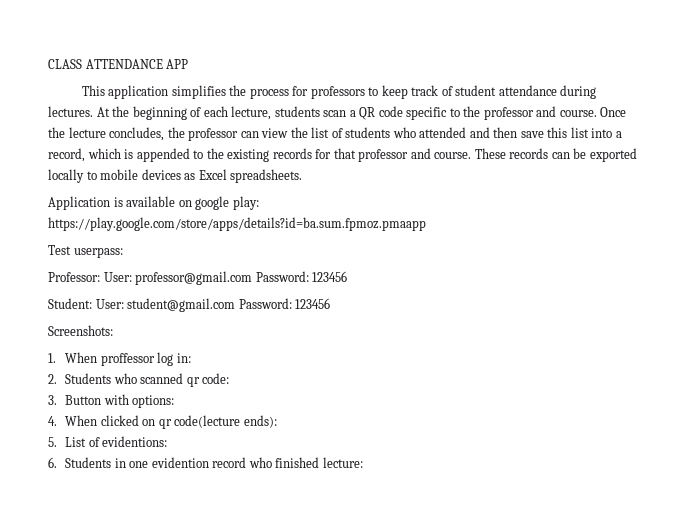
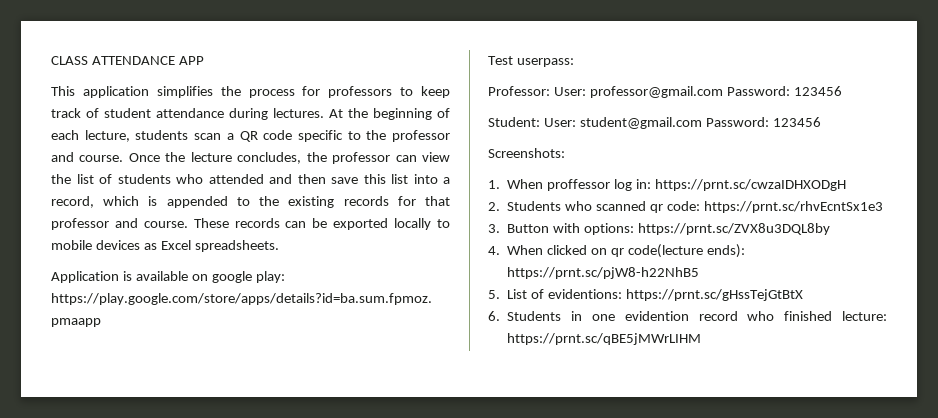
- 1. When proffessor log in:
+ 1. When proffessor log in: https://prnt.sc/cwzaIDHXODgH
- 2. Students who scanned qr code:
+ 2. Students who scanned qr code: https://prnt.sc/rhvEcntSx1e3
- 3. Button with options:
+ 3. Button with options: https://prnt.sc/ZVX8u3DQL8by
- 4. When clicked on qr code(lecture ends):
+ 4. When clicked on qr code(lecture ends): https://prnt.sc/pjW8-h22NhB5
- 5. List of evidentions:
+ 5. List of evidentions: https://prnt.sc/gHssTejGtBtX
- 6. Students in one evidention record who finished lecture:
+ 6. Students in one evidention record who finished lecture: https://prnt.sc/qBE5jMWrLIHM

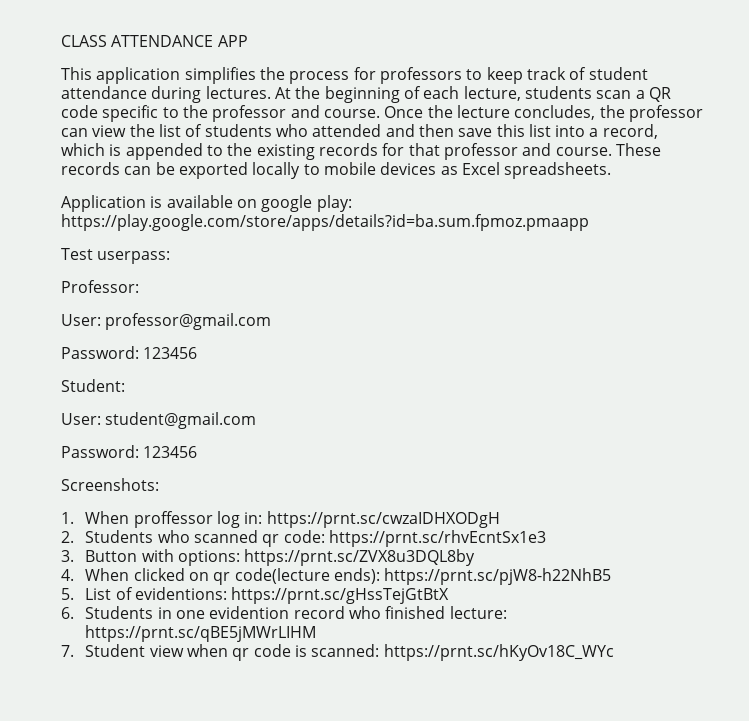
- Professor: User: professor@gmail.com Password: 123456
+ Professor:
+ User: professor@gmail.com
+ Password: 123456
- Student: User: student@gmail.com Password: 123456
+ Student:
+ User: student@gmail.com
+ Password: 123456
+ 7. Student view when qr code is scanned: https://prnt.sc/hKyOv18C_WYc

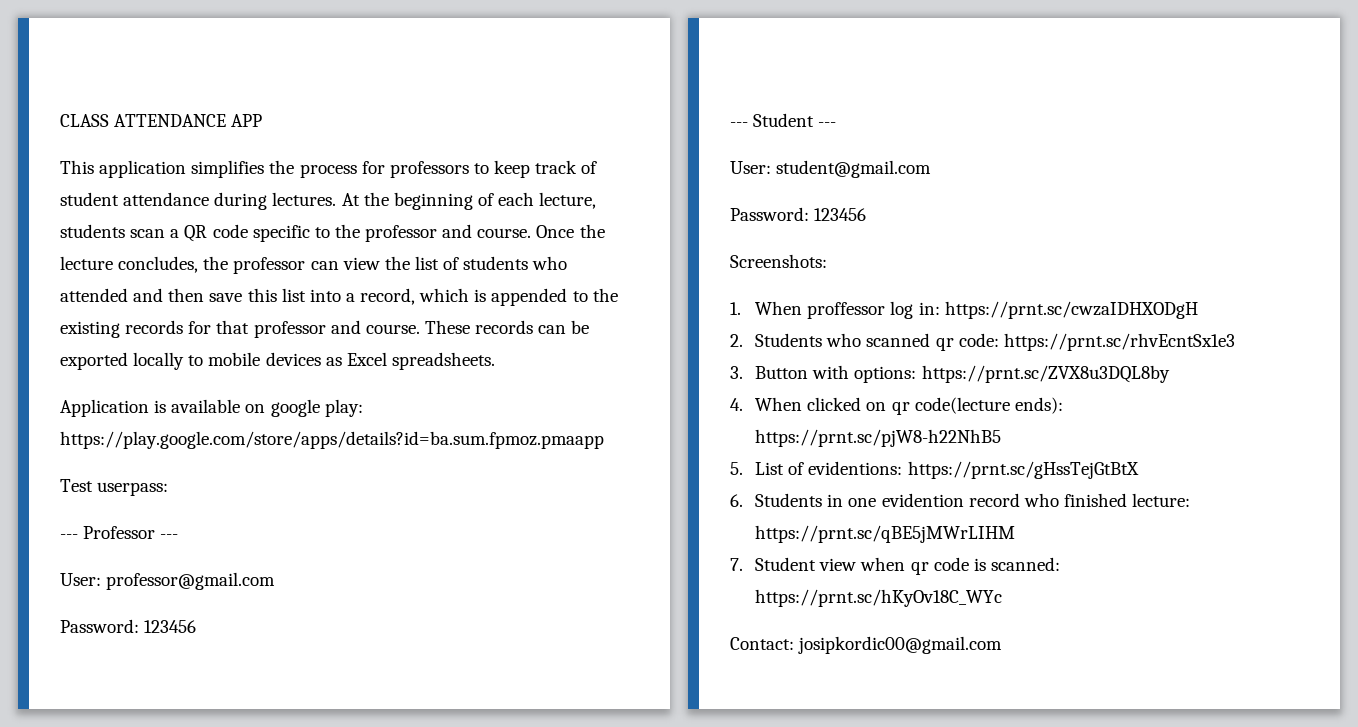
- Professor:
+ --- Professor ---
- Student:
+ --- Student ---
+ Contact: josipkordic00@gmail.com

